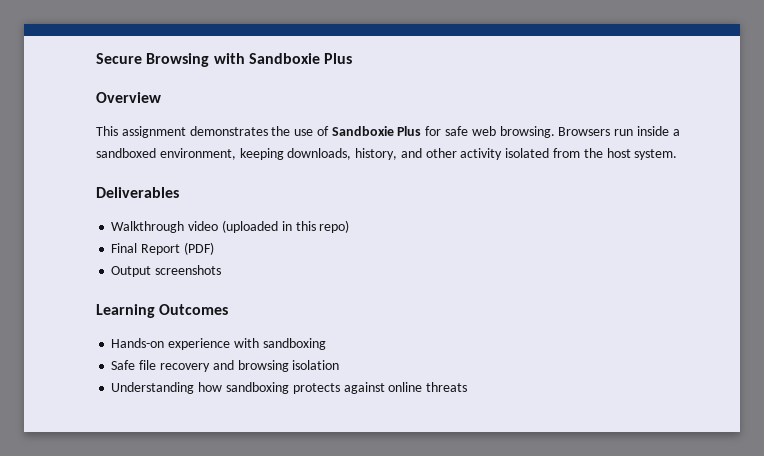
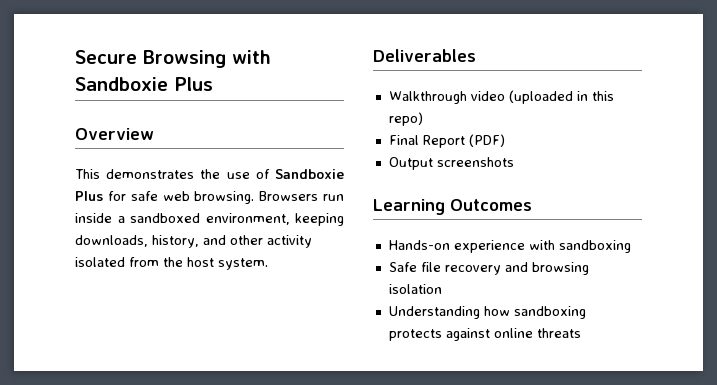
- This assignment demonstrates the use of Sandboxie Plus for safe web browsing.
+ This demonstrates the use of Sandboxie Plus for safe web browsing.

